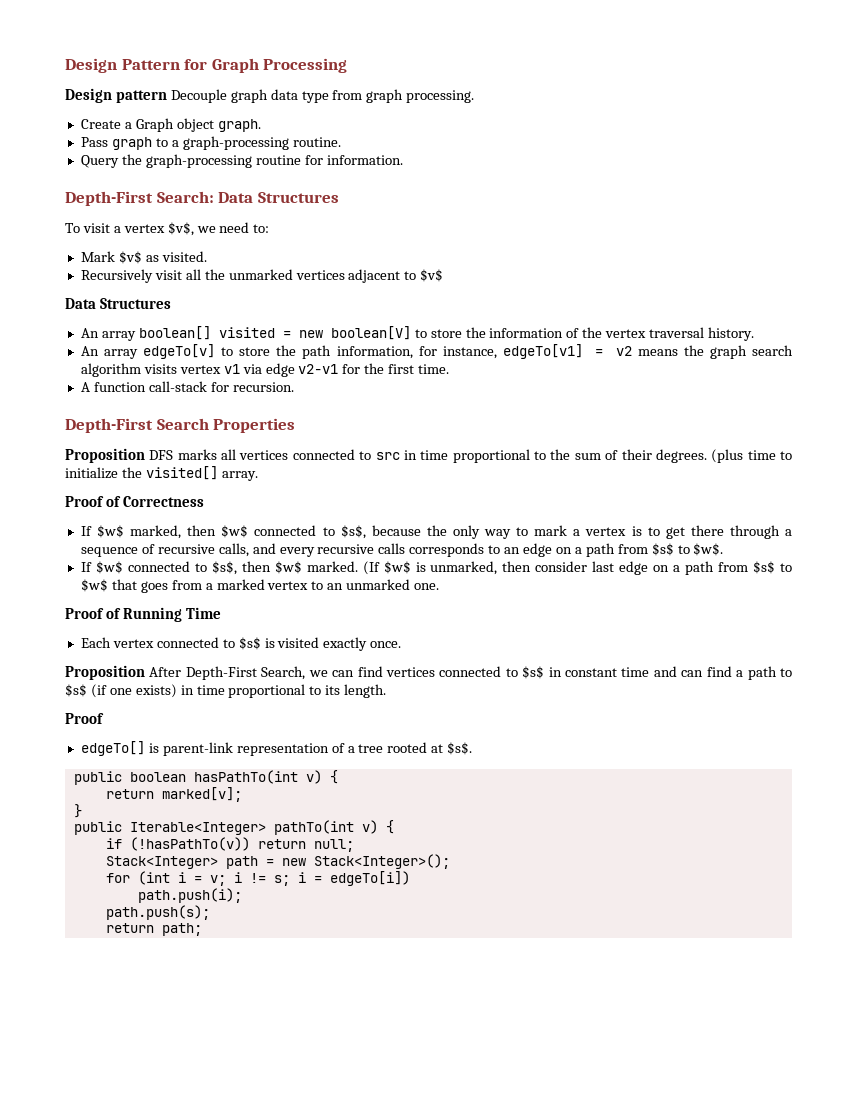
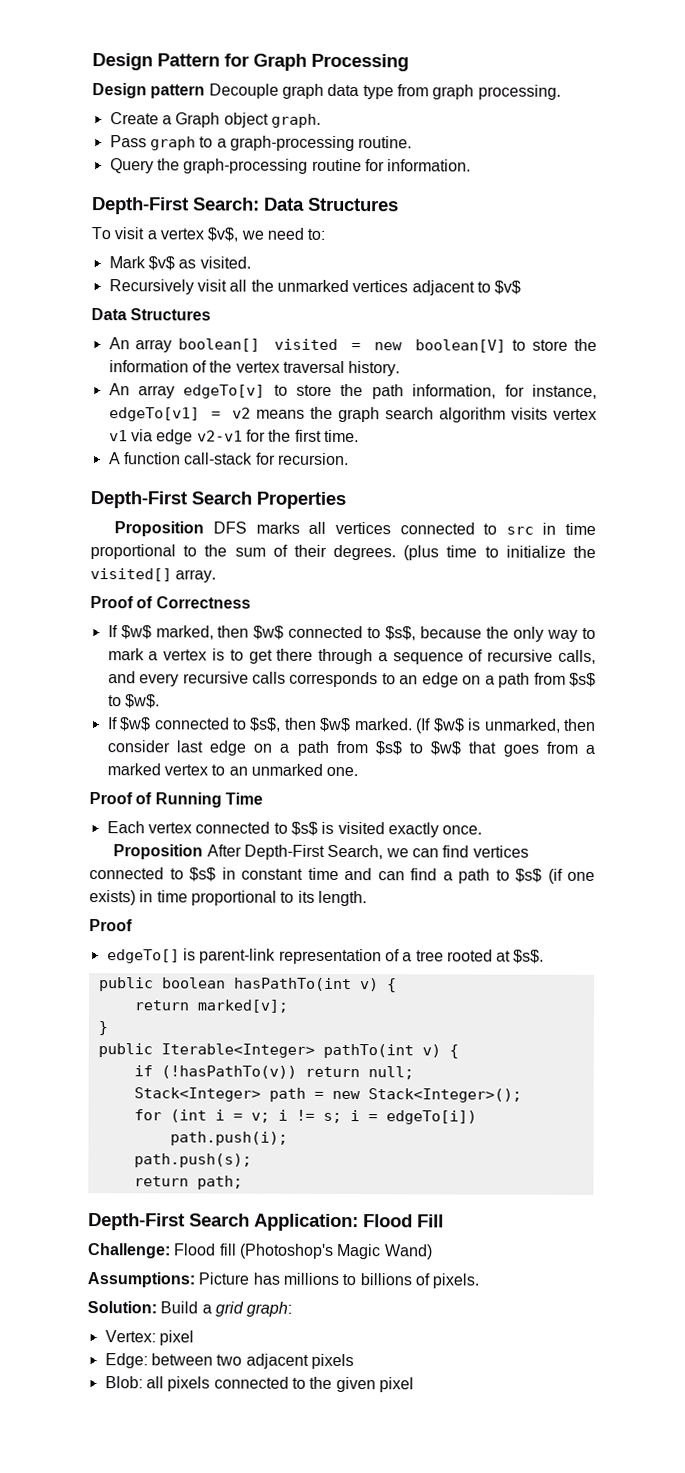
+ Depth-First Search Application: Flood Fill
+ Challenge: Flood fill (Photoshop's Magic Wand)
+ Assumptions: Picture has millions to billions of pixels.
+ Solution: Build a grid graph:
+ Vertex: pixel
+ Edge: between two adjacent pixels
+ Blob: all pixels connected to the given pixel

